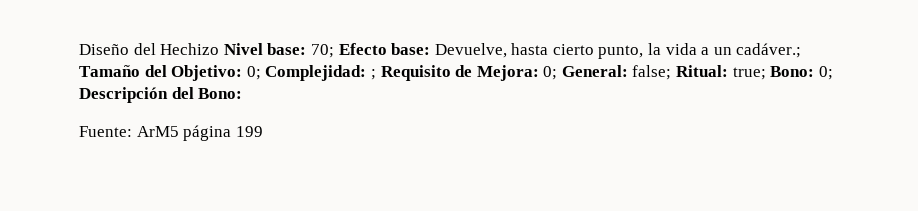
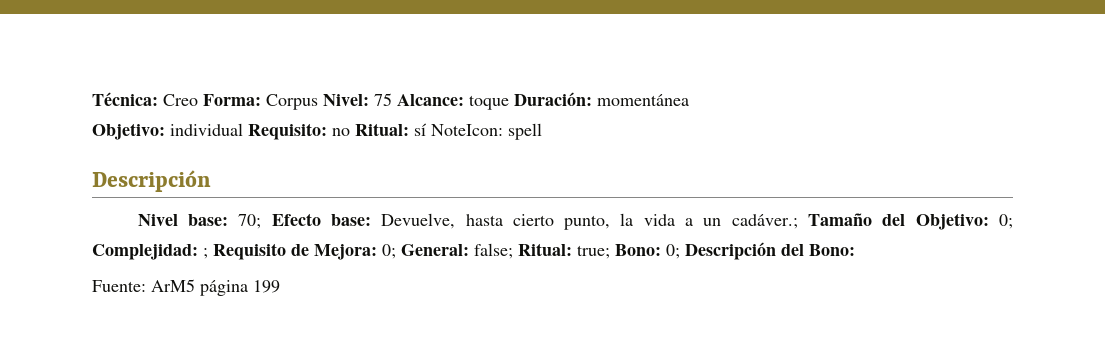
- Diseño del Hechizo Nivel base: 70; Efecto base: Devuelve, hasta cierto punto, la vida a un cadáver.; Tamaño del Objetivo: 0; Complejidad: ; Requisito de Mejora: 0; General: false; Ritual: true; Bono: 0; Descripción del Bono:
+ Técnica: Creo Forma: Corpus Nivel: 75 Alcance: toque Duración: momentánea
+ Objetivo: individual Requisito: no Ritual: sí NoteIcon: spell
+ Descripción
+ Nivel base: 70; Efecto base: Devuelve, hasta cierto punto, la vida a un cadáver.; Tamaño del Objetivo: 0; Complejidad: ; Requisito de Mejora: 0; General: false; Ritual: true; Bono: 0; Descripción del Bono:

